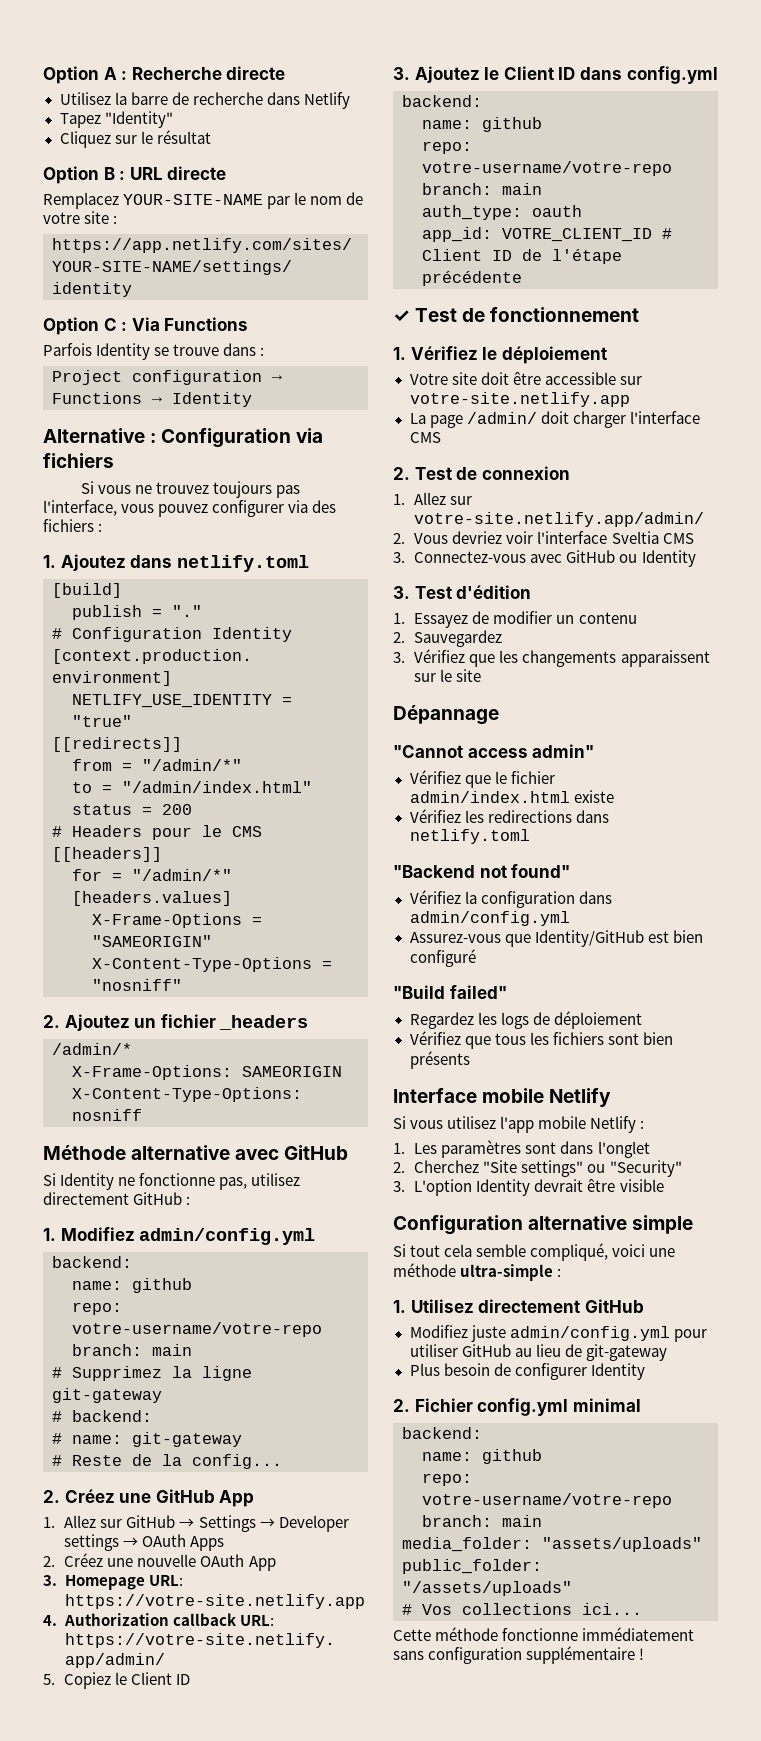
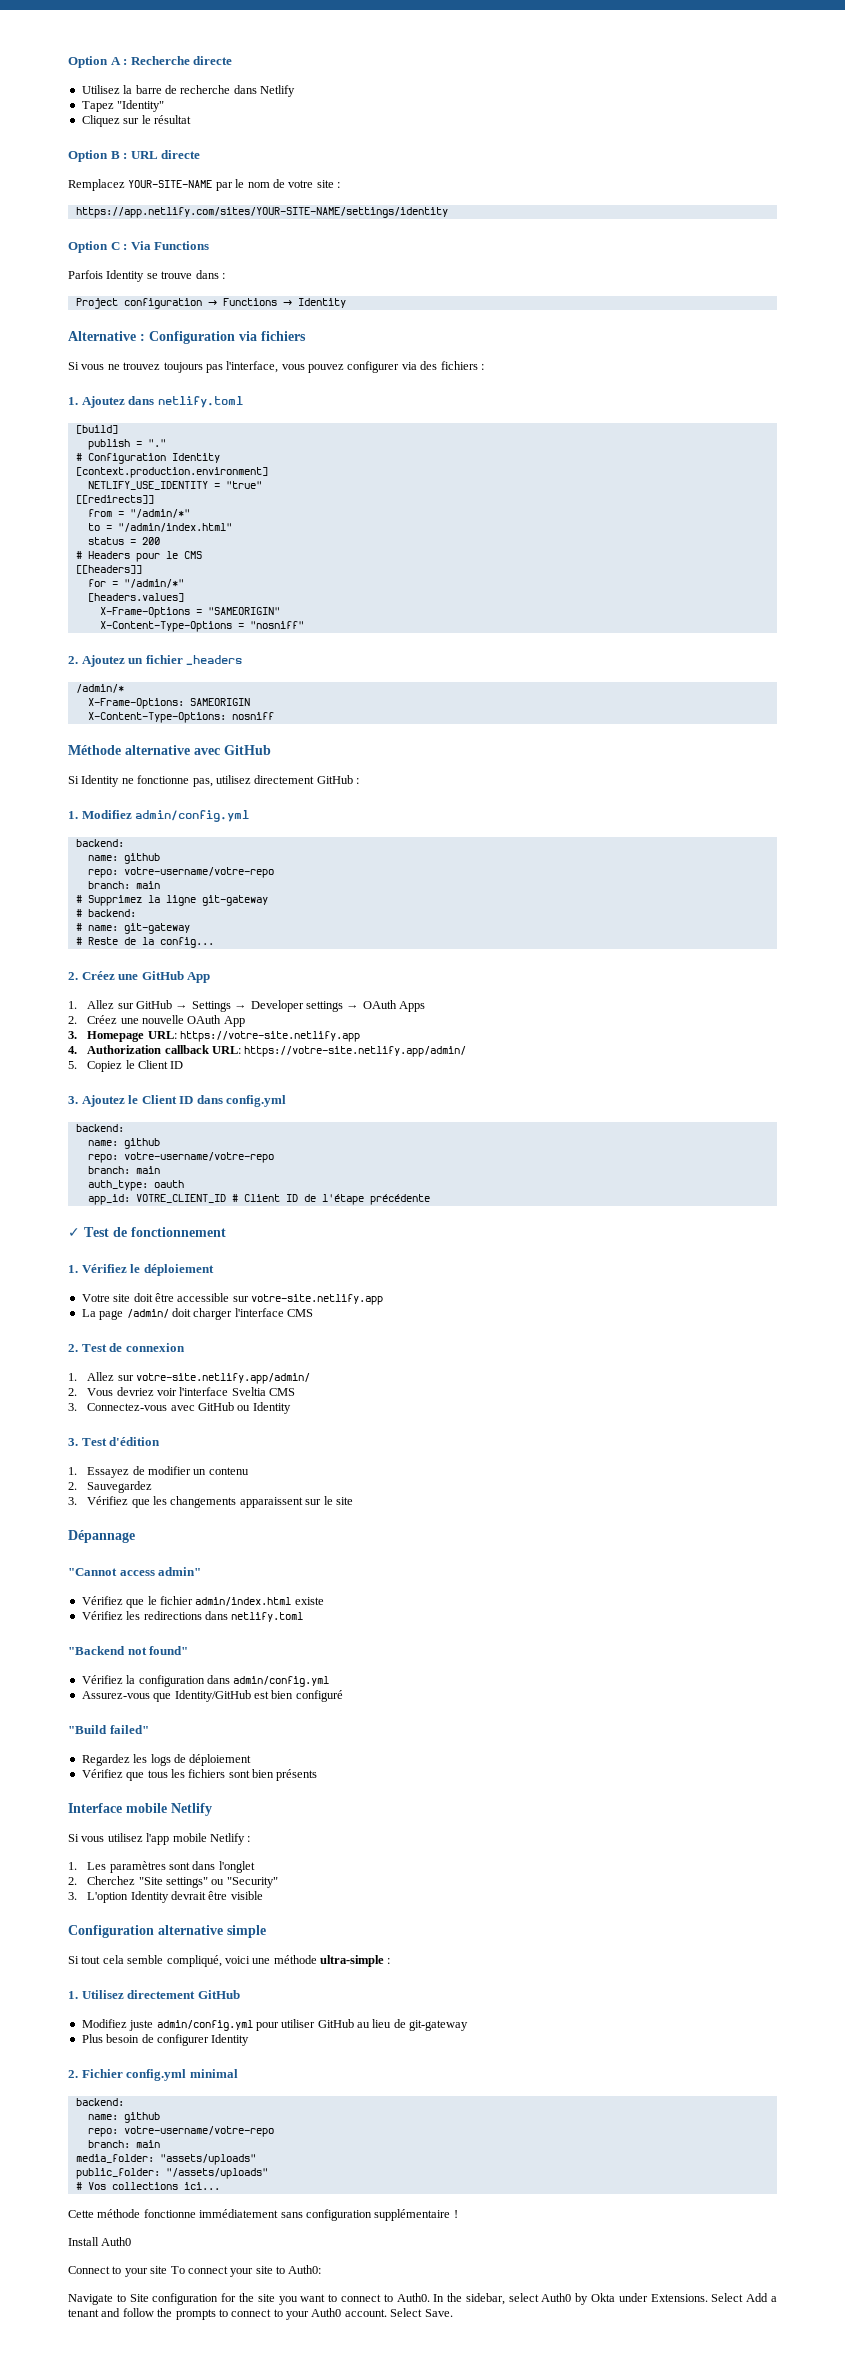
+ Install Auth0
+ Connect to your site To connect your site to Auth0:
+ Navigate to Site configuration for the site you want to connect to Auth0. In the sidebar, select Auth0 by Okta under Extensions. Select Add a tenant and follow the prompts to connect to your Auth0 account. Select Save.

